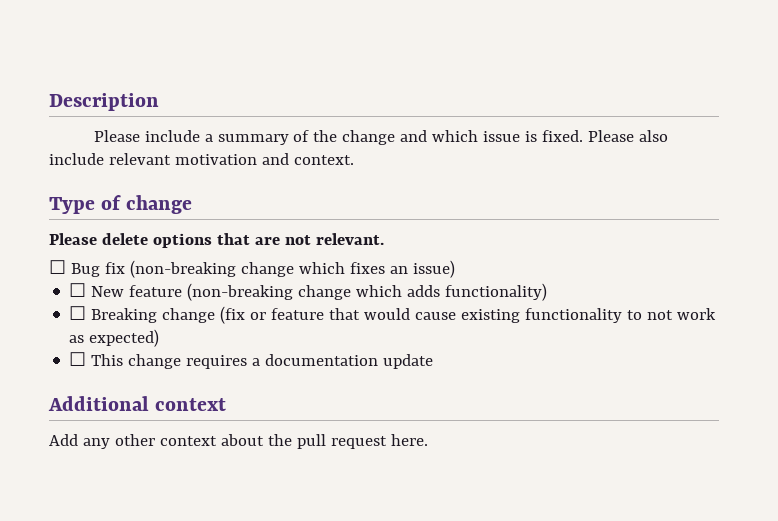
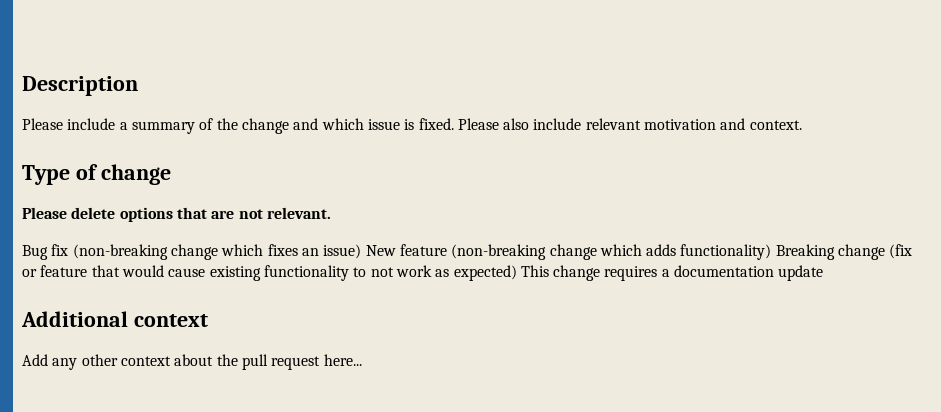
- ☐ Bug fix (non-breaking change which fixes an issue)
- ☐ New feature (non-breaking change which adds functionality)
- ☐ Breaking change (fix or feature that would cause existing functionality to not work as expected)
- ☐ This change requires a documentation update
+ Bug fix (non-breaking change which fixes an issue) New feature (non-breaking change which adds functionality) Breaking change (fix or feature that would cause existing functionality to not work as expected) This change requires a documentation update
- Add any other context about the pull request here.
+ Add any other context about the pull request here...

